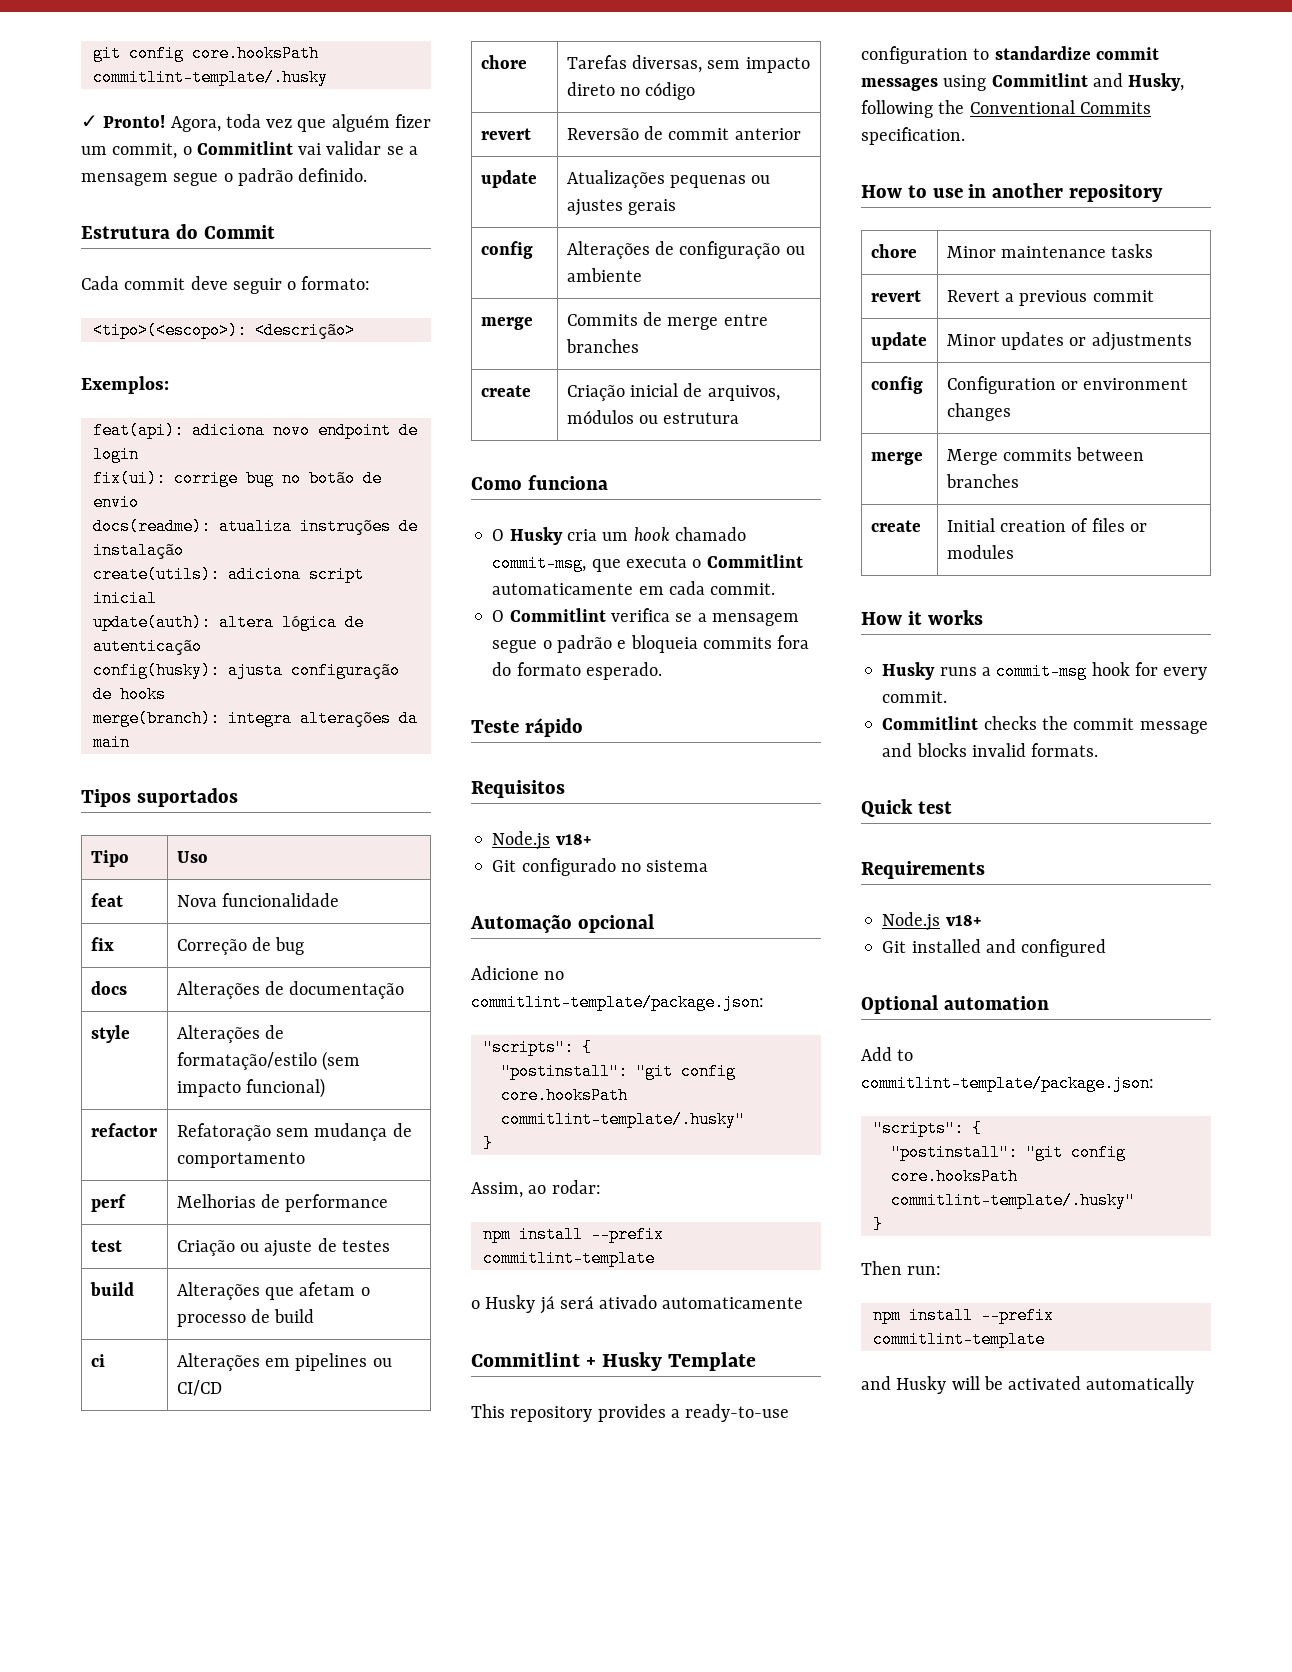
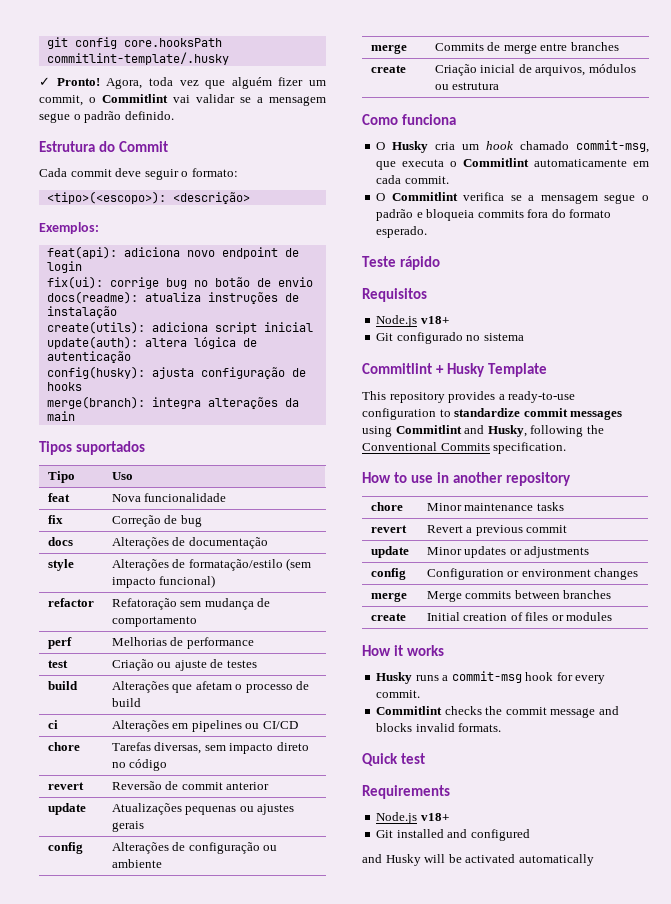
- Automação opcional
- Adicione no commitlint-template/package.json:
- "scripts": {
- "postinstall": "git config core.hooksPath commitlint-template/.husky"
- }
- Assim, ao rodar:
- npm install --prefix commitlint-template
- o Husky já será ativado automaticamente
- Optional automation
- Add to commitlint-template/package.json:
- "scripts": {
- "postinstall": "git config core.hooksPath commitlint-template/.husky"
- }
- Then run:
- npm install --prefix commitlint-template

